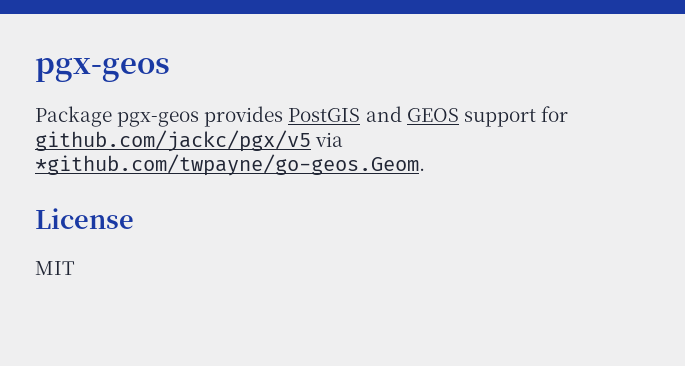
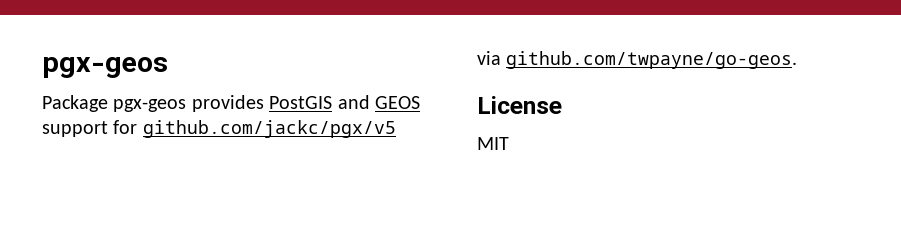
- Package pgx-geos provides PostGIS and GEOS support for github.com/jackc/pgx/v5 via *github.com/twpayne/go-geos.Geom.
+ Package pgx-geos provides PostGIS and GEOS support for github.com/jackc/pgx/v5 via github.com/twpayne/go-geos.

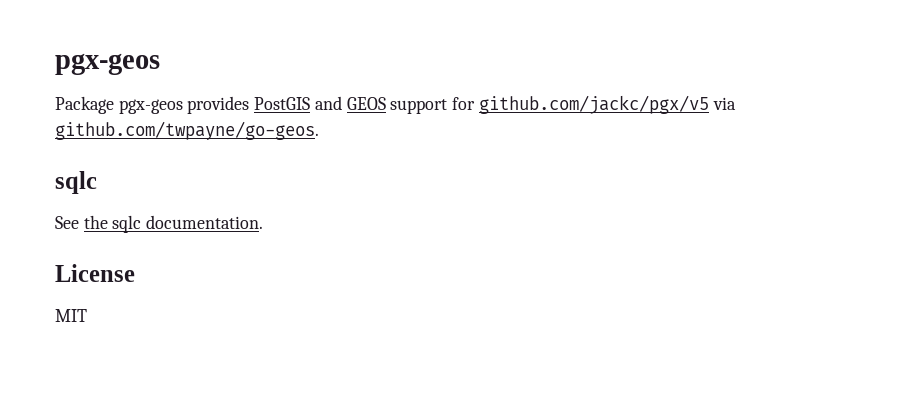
  Package pgx-geos provides PostGIS and GEOS support for github.com/jackc/pgx/v5 via github.com/twpayne/go-geos.
+ sqlc
+ See the sqlc documentation.

